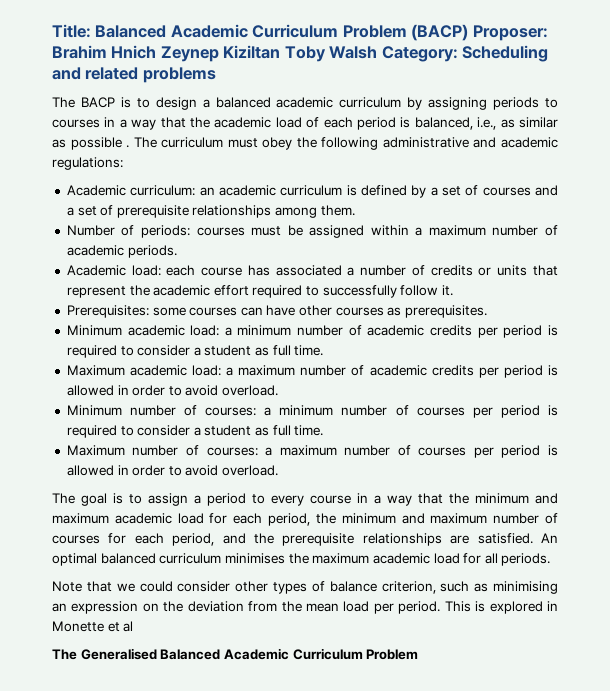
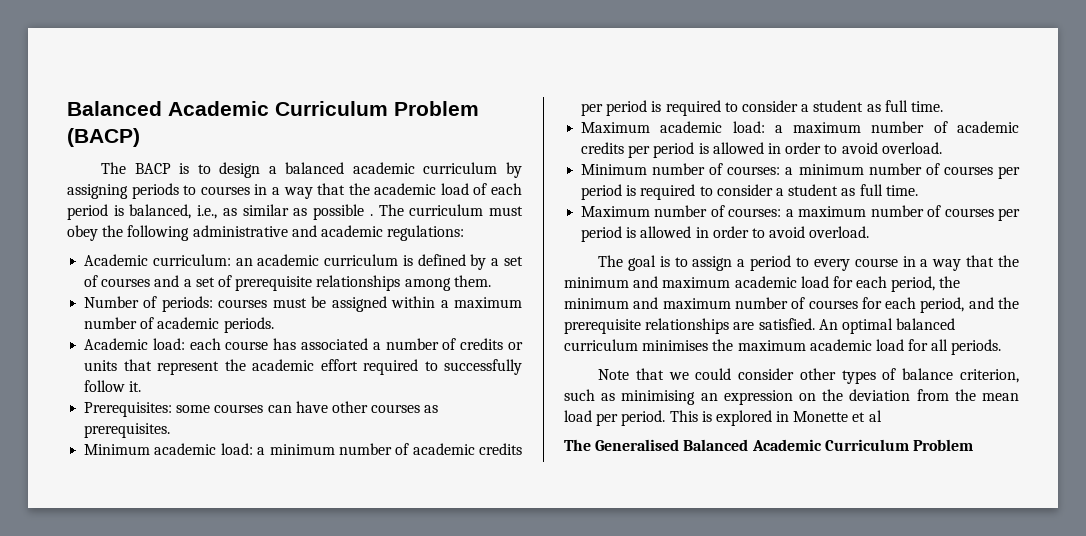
- Title: Balanced Academic Curriculum Problem (BACP) Proposer: Brahim Hnich Zeynep Kiziltan Toby Walsh Category: Scheduling and related problems
+ Balanced Academic Curriculum Problem (BACP)

